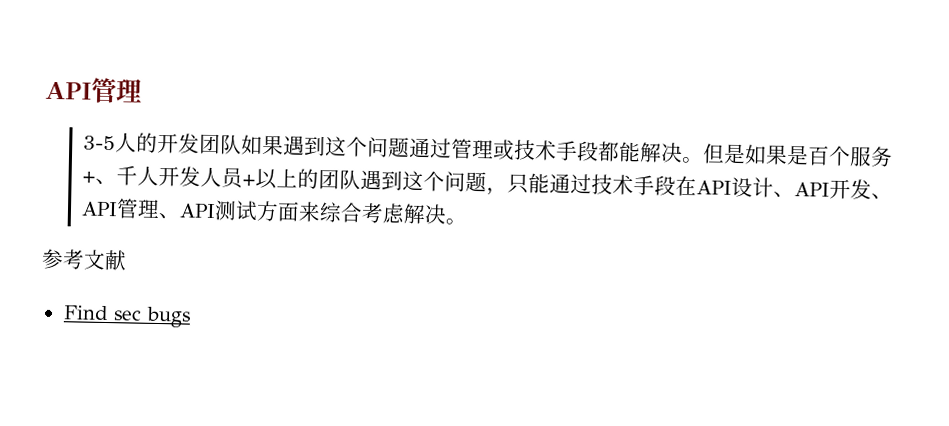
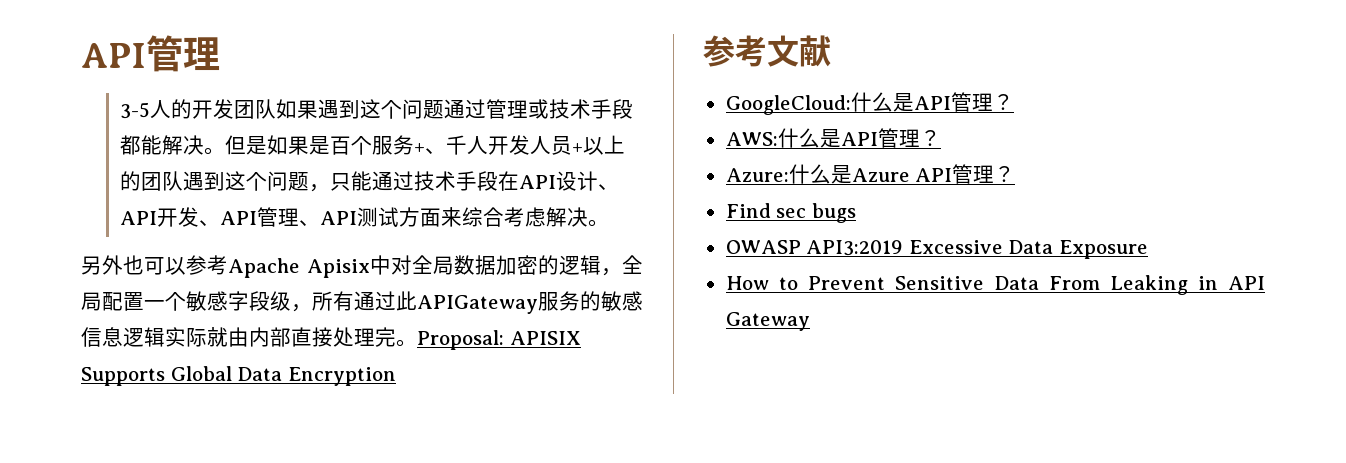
+ 另外也可以参考Apache Apisix中对全局数据加密的逻辑，全局配置一个敏感字段级，所有通过此APIGateway服务的敏感信息逻辑实际就由内部直接处理完。Proposal: APISIX Supports Global Data Encryption
  参考文献
+ GoogleCloud:什么是API管理？
+ AWS:什么是API管理？
+ Azure:什么是Azure API管理？
  Find sec bugs
+ OWASP API3:2019 Excessive Data Exposure
+ How to Prevent Sensitive Data From Leaking in API Gateway

